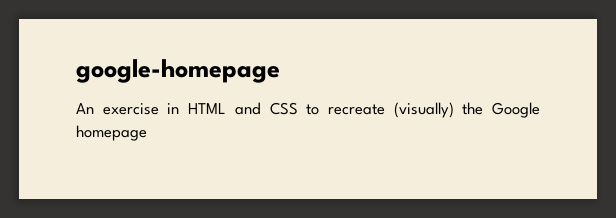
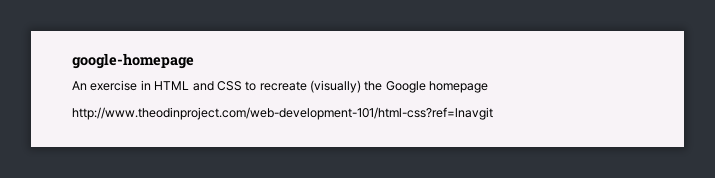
+ http://www.theodinproject.com/web-development-101/html-css?ref=lnavgit

